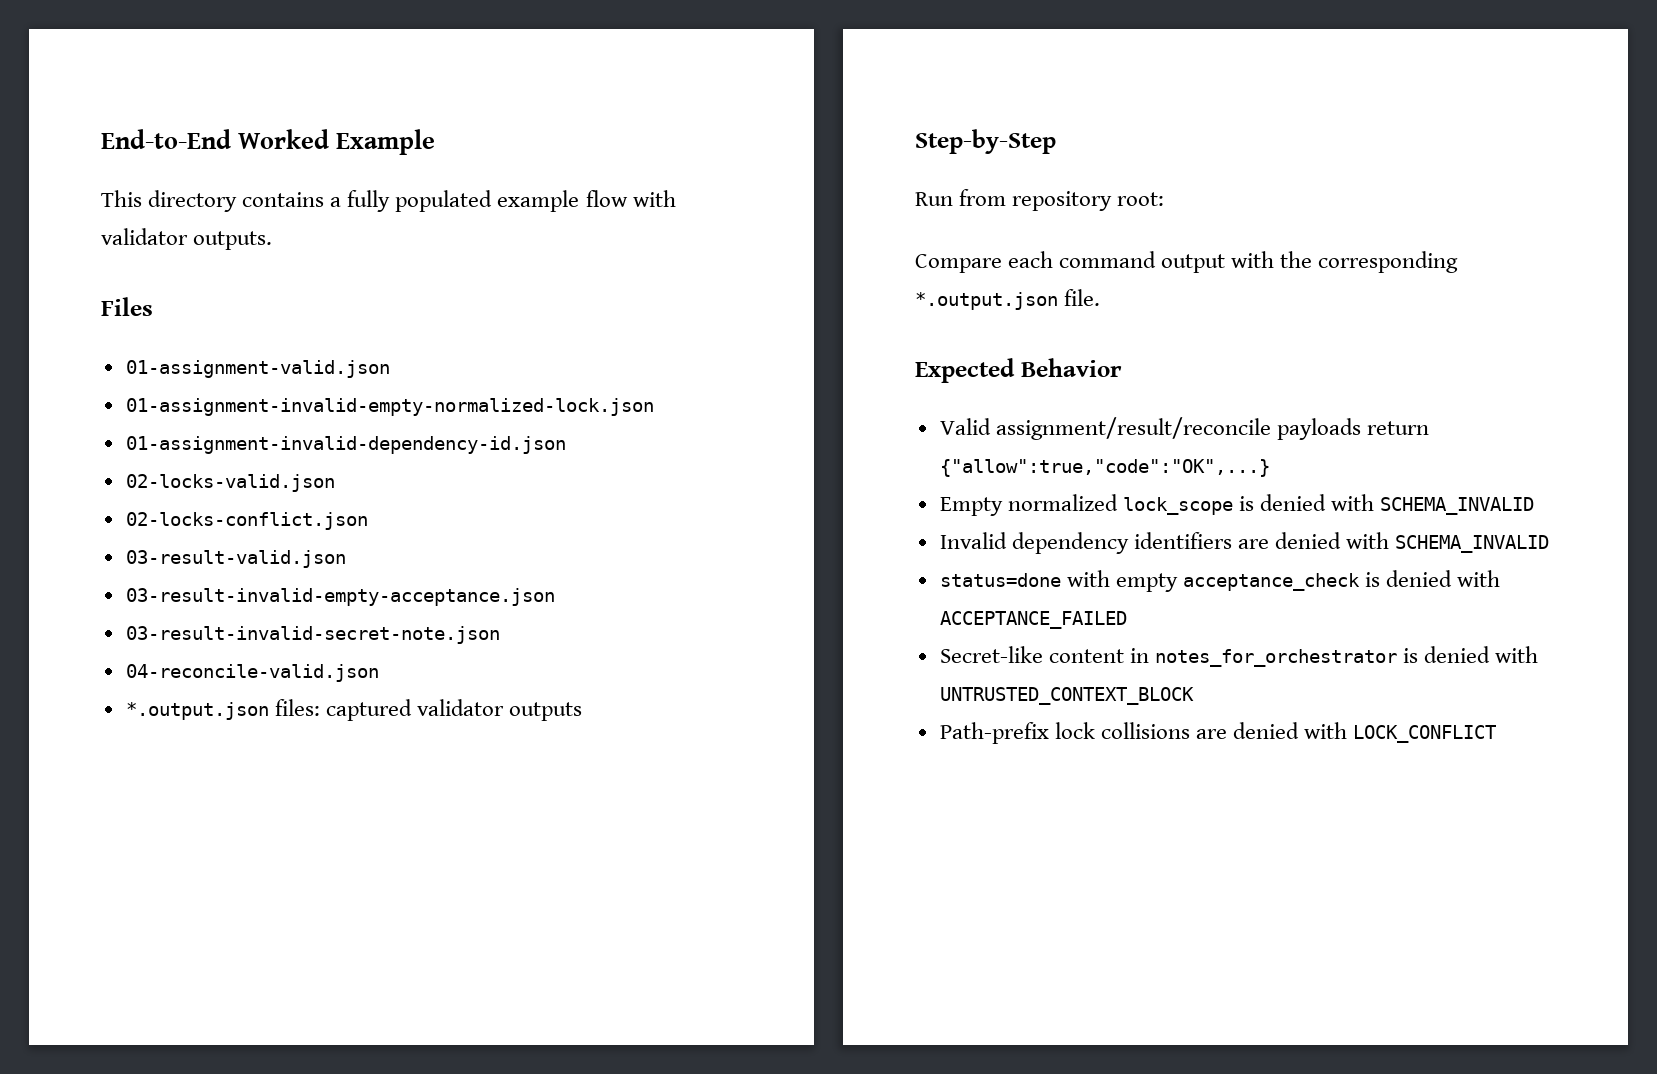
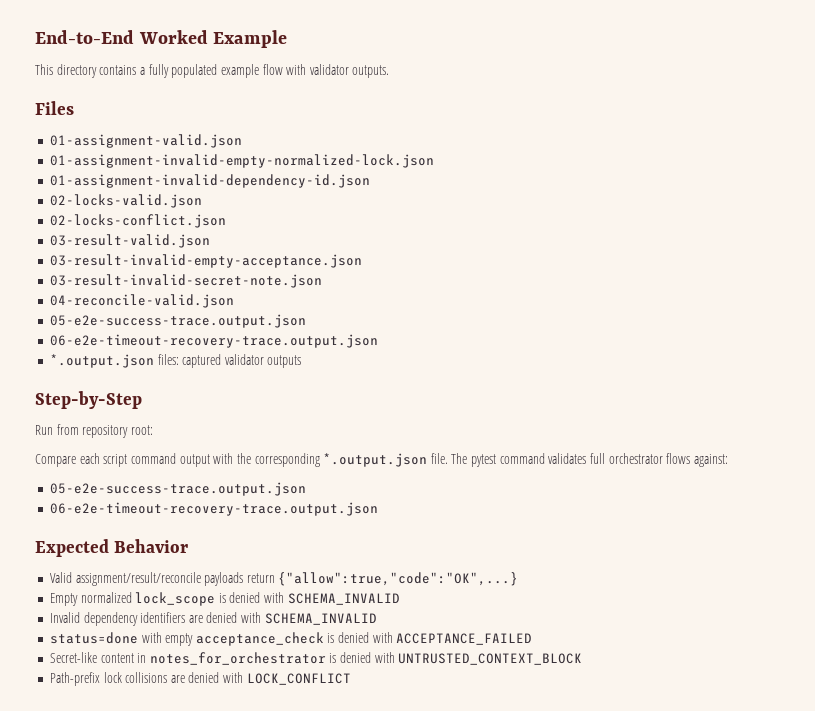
  04-reconcile-valid.json
+ 05-e2e-success-trace.output.json
+ 06-e2e-timeout-recovery-trace.output.json
- Compare each command output with the corresponding *.output.json file.
+ Compare each script command output with the corresponding *.output.json file. The pytest command validates full orchestrator flows against:
+ 05-e2e-success-trace.output.json
+ 06-e2e-timeout-recovery-trace.output.json

